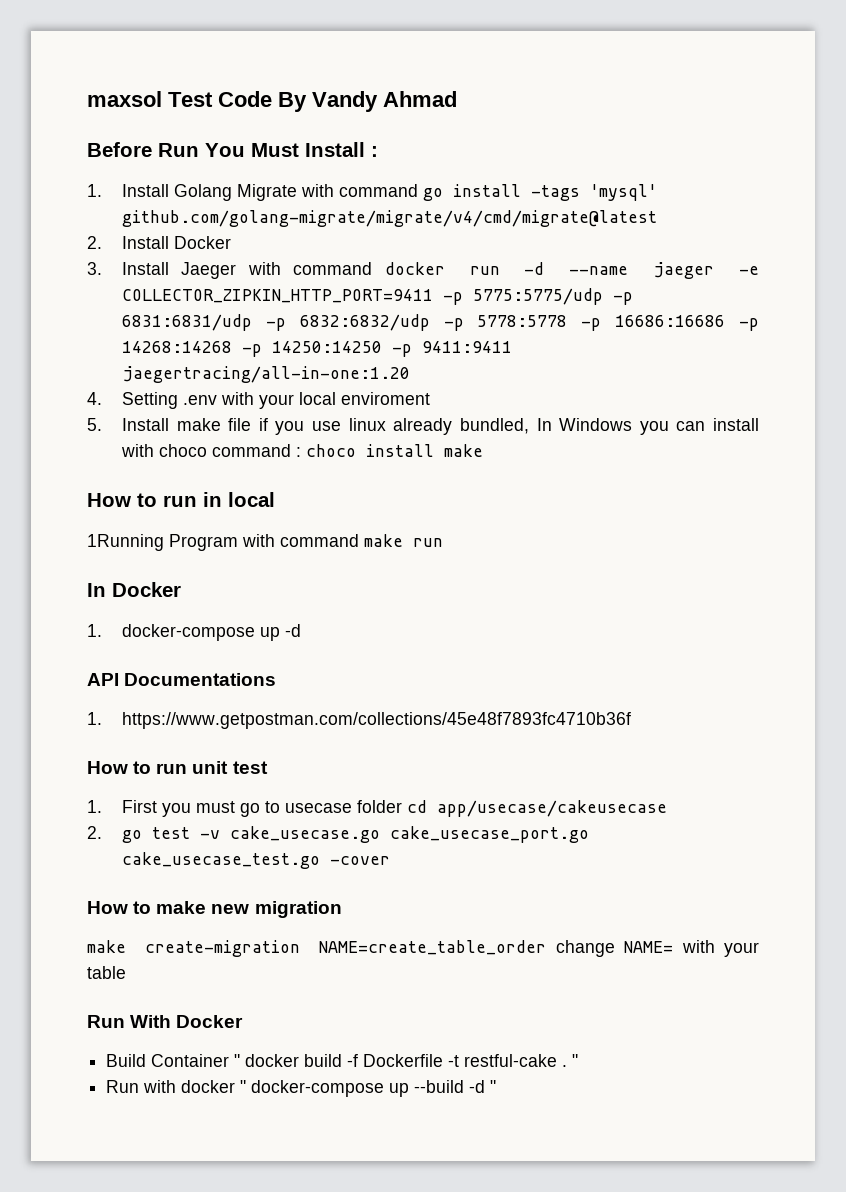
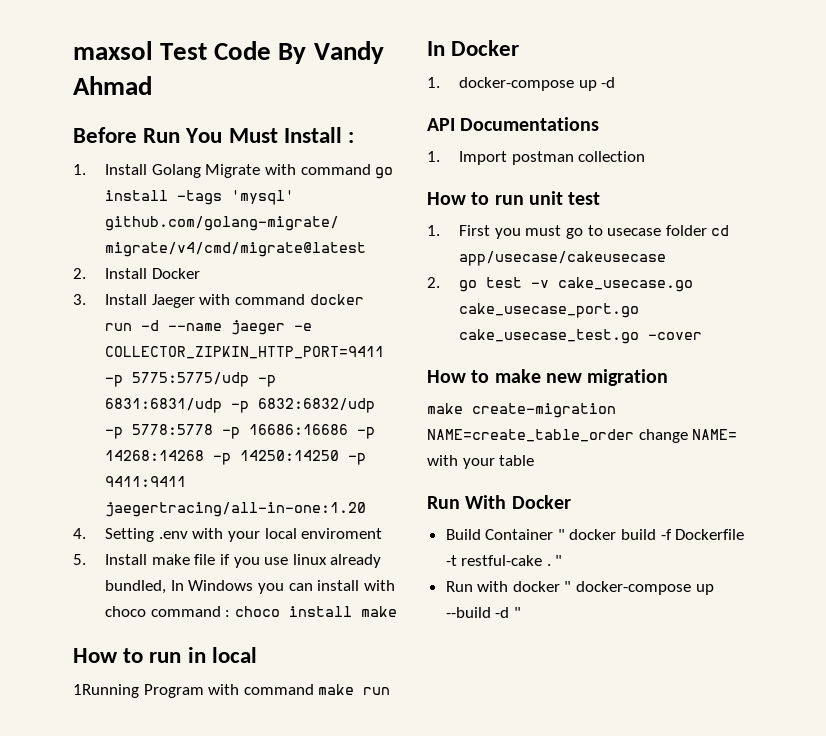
- 1. https://www.getpostman.com/collections/45e48f7893fc4710b36f
+ 1. Import postman collection

